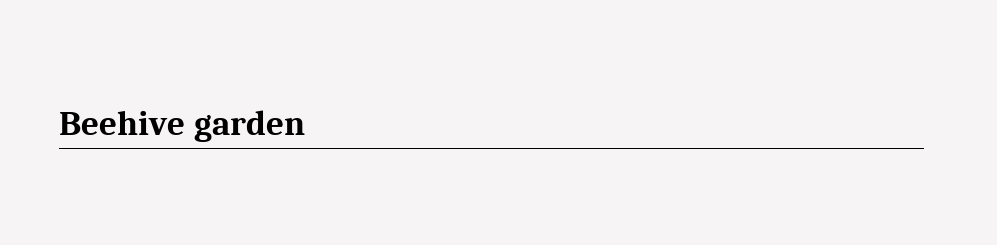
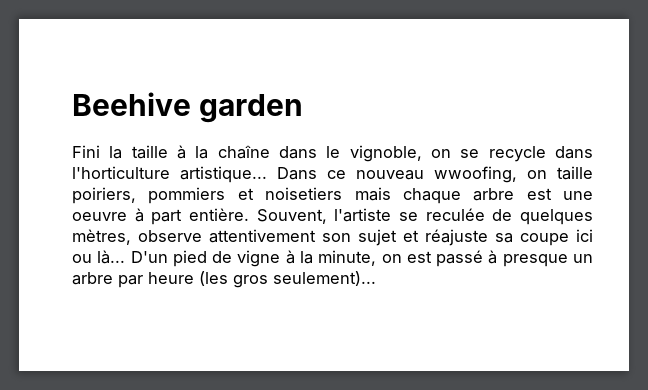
+ Fini la taille à la chaîne dans le vignoble, on se recycle dans l'horticulture artistique... Dans ce nouveau wwoofing, on taille poiriers, pommiers et noisetiers mais chaque arbre est une oeuvre à part entière. Souvent, l'artiste se reculée de quelques mètres, observe attentivement son sujet et réajuste sa coupe ici ou là... D'un pied de vigne à la minute, on est passé à presque un arbre par heure (les gros seulement)...

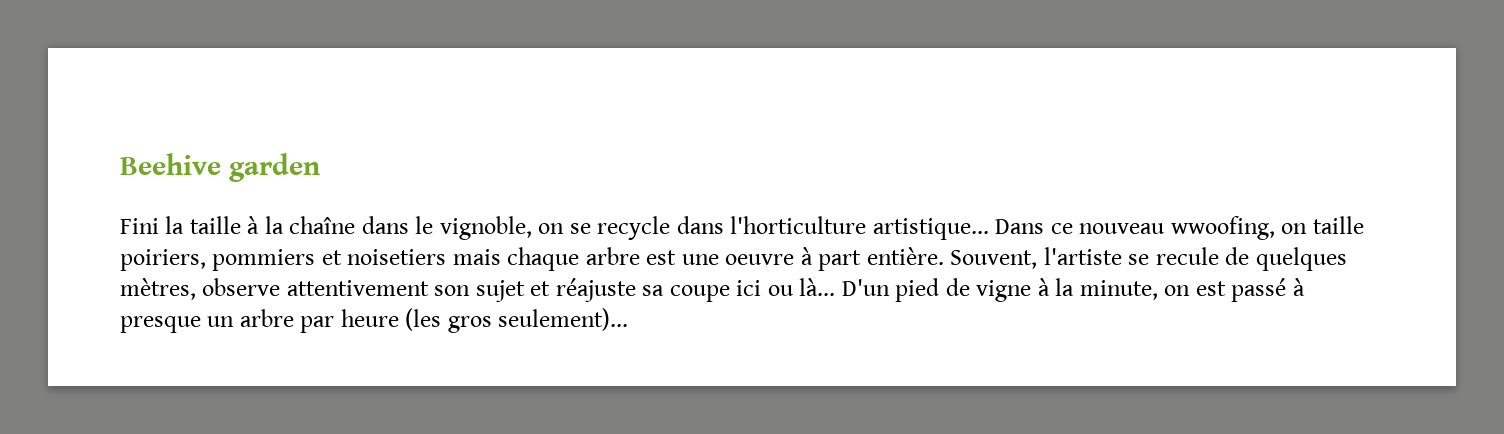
- Souvent, l'artiste se reculée de quelques mètres, observe attentivement son sujet et réajuste sa coupe ici ou là...
+ Souvent, l'artiste se recule de quelques mètres, observe attentivement son sujet et réajuste sa coupe ici ou là...

